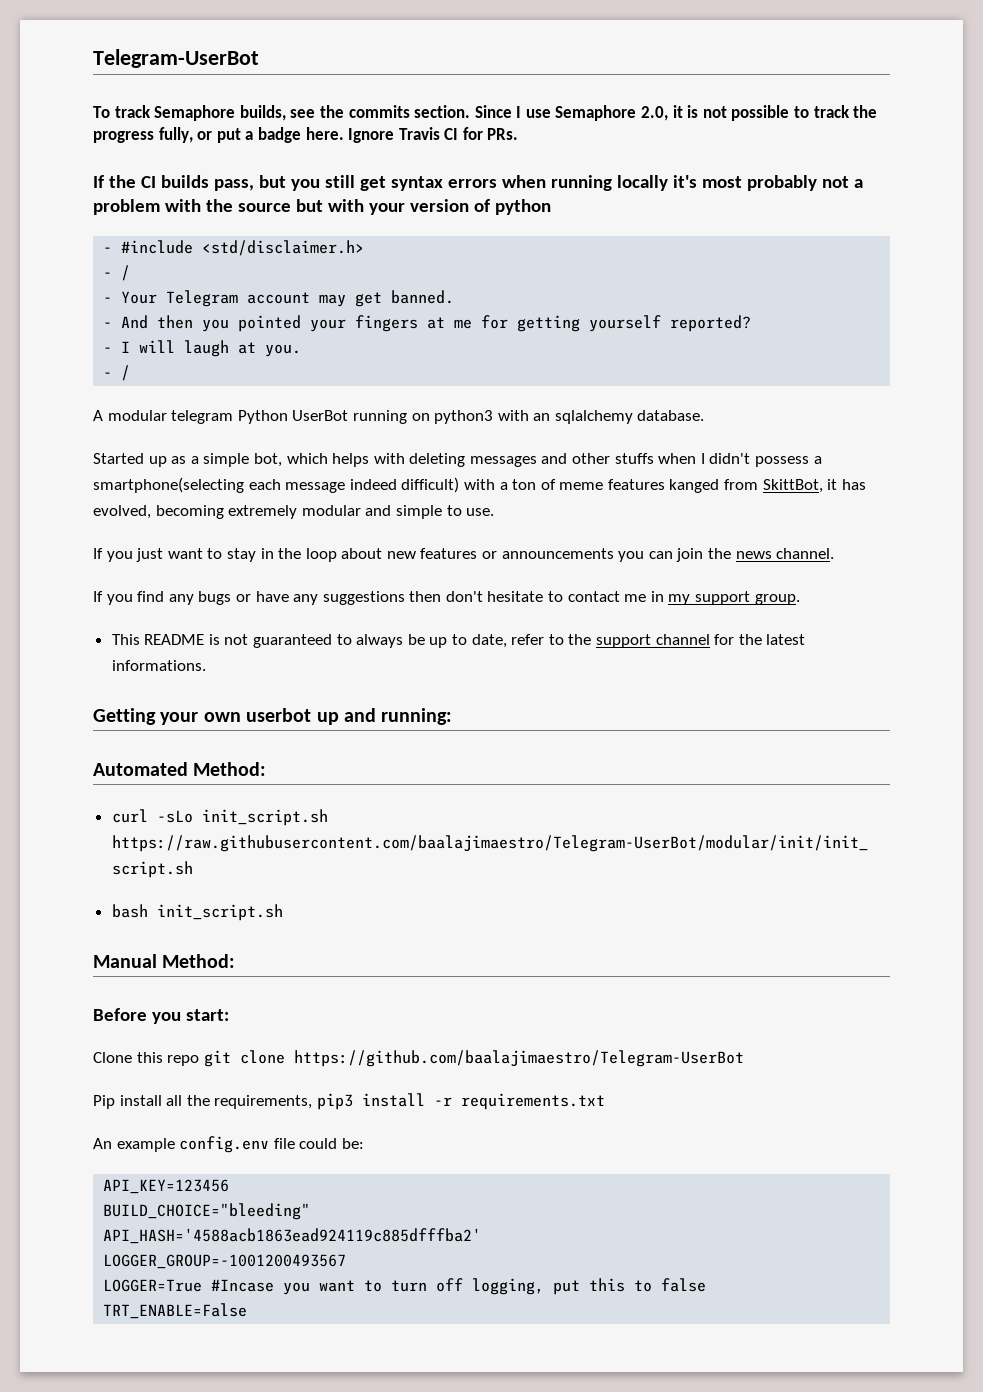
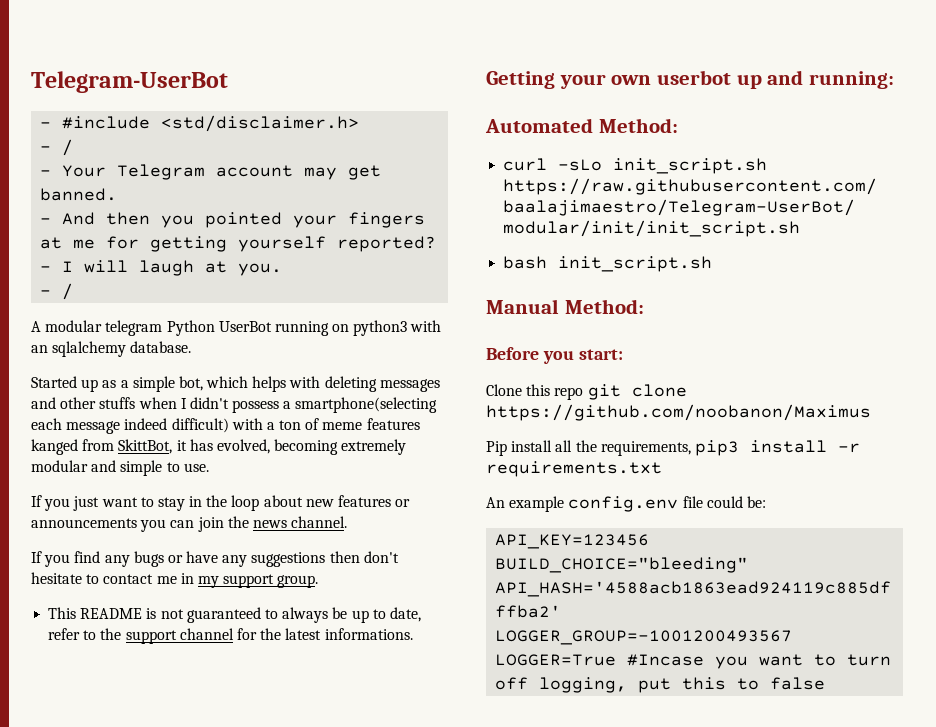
- To track Semaphore builds, see the commits section. Since I use Semaphore 2.0, it is not possible to track the progress fully, or put a badge here. Ignore Travis CI for PRs.
- If the CI builds pass, but you still get syntax errors when running locally it's most probably not a problem with the source but with your version of python
- Clone this repo git clone https://github.com/baalajimaestro/Telegram-UserBot
+ Clone this repo git clone https://github.com/noobanon/Maximus
- TRT_ENABLE=False

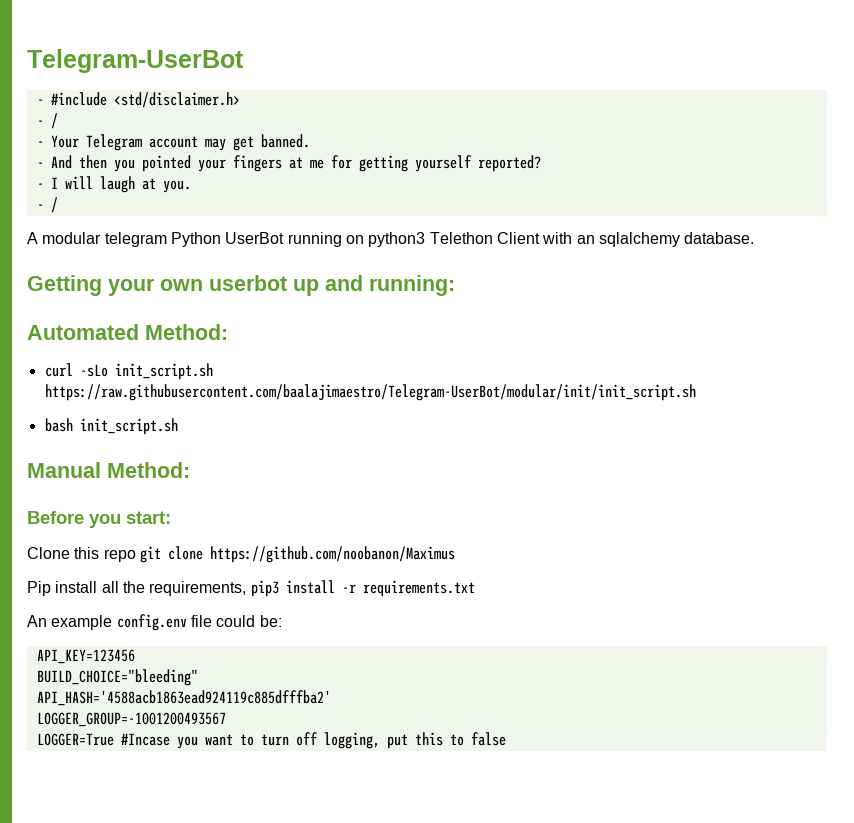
- A modular telegram Python UserBot running on python3 with an sqlalchemy database.
+ A modular telegram Python UserBot running on python3 Telethon Client with an sqlalchemy database.
- Started up as a simple bot, which helps with deleting messages and other stuffs when I didn't possess a smartphone(selecting each message indeed difficult) with a ton of meme features kanged from SkittBot, it has evolved, becoming extremely modular and simple to use.
- If you just want to stay in the loop about new features or announcements you can join the news channel.
- If you find any bugs or have any suggestions then don't hesitate to contact me in my support group.
- This README is not guaranteed to always be up to date, refer to the support channel for the latest informations.

